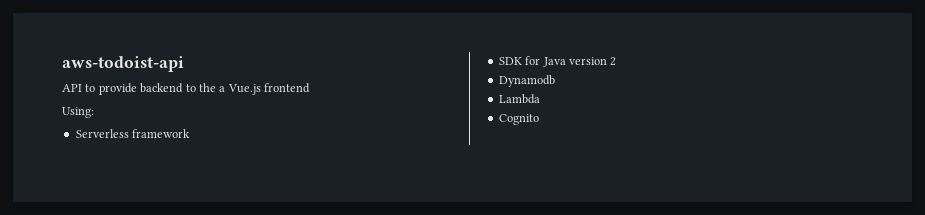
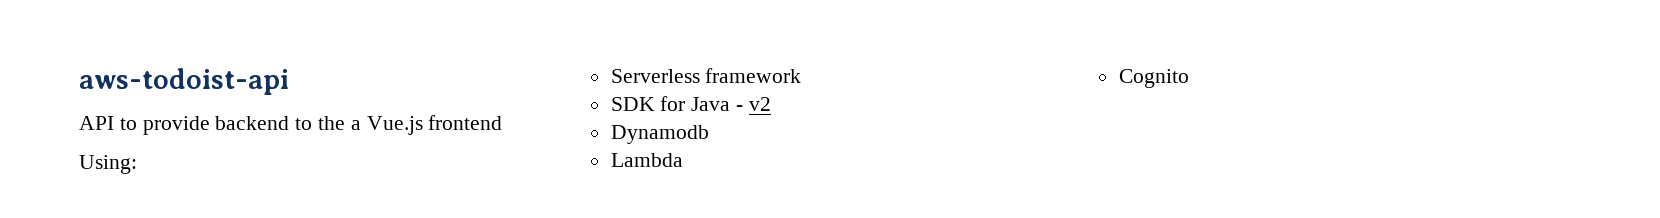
- SDK for Java version 2
+ SDK for Java - v2

